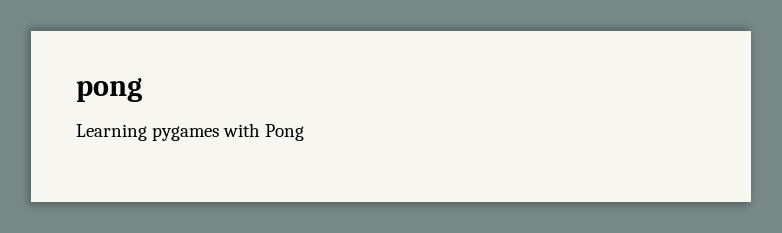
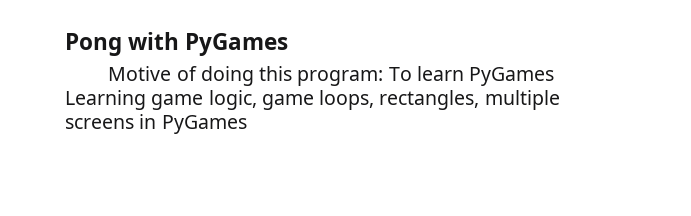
- pong
- Learning pygames with Pong
+ Pong with PyGames
+ Motive of doing this program: To learn PyGames Learning game logic, game loops, rectangles, multiple screens in PyGames

